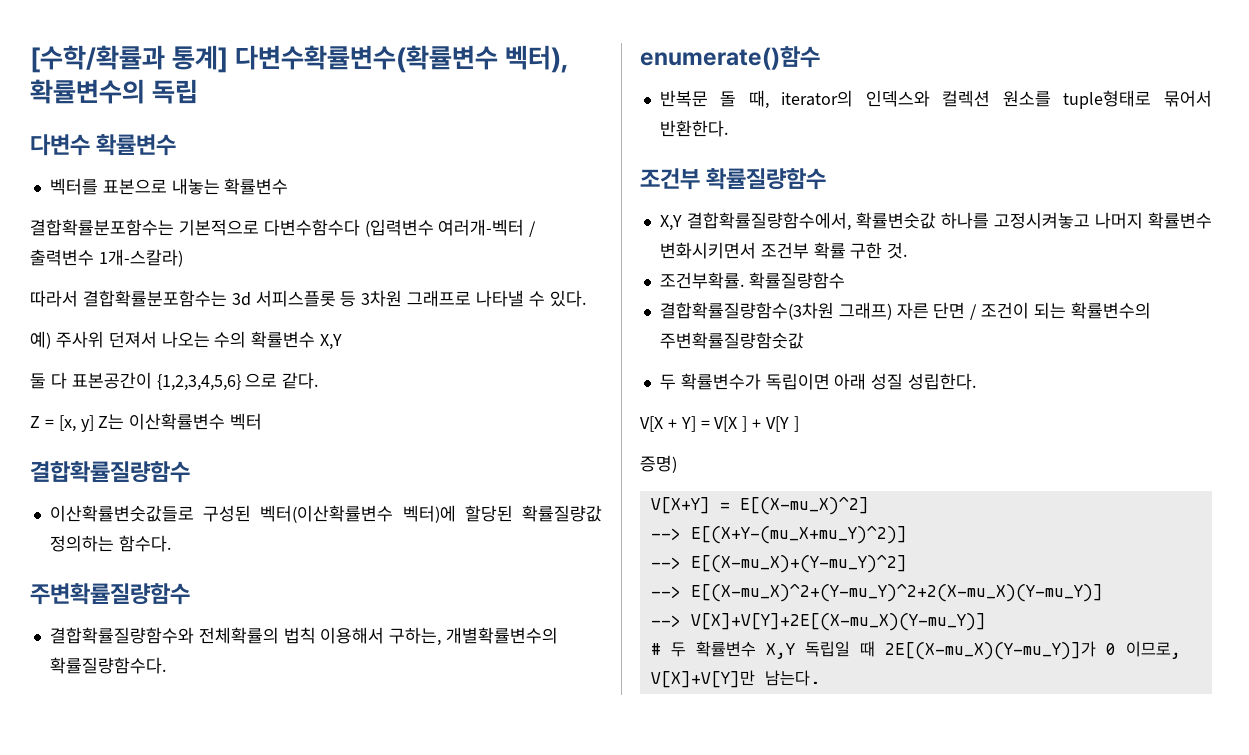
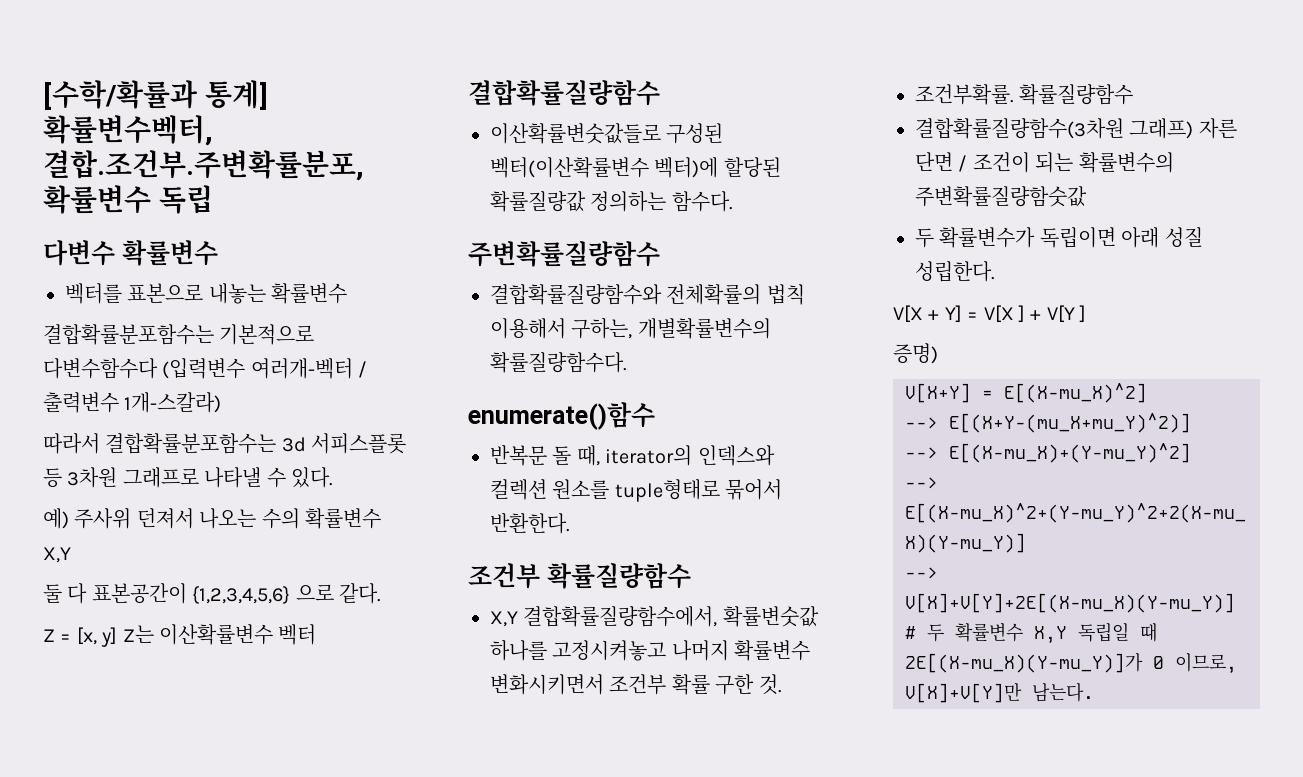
- [수학/확률과 통계] 다변수확률변수(확률변수 벡터), 확률변수의 독립
+ [수학/확률과 통계] 확률변수벡터, 결합.조건부.주변확률분포, 확률변수 독립

